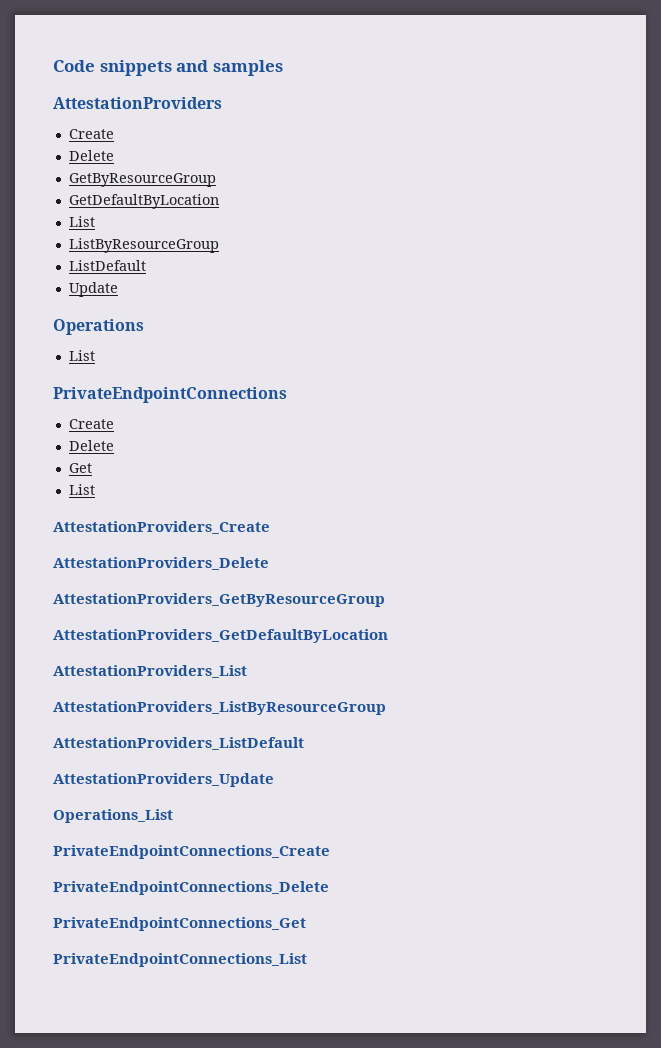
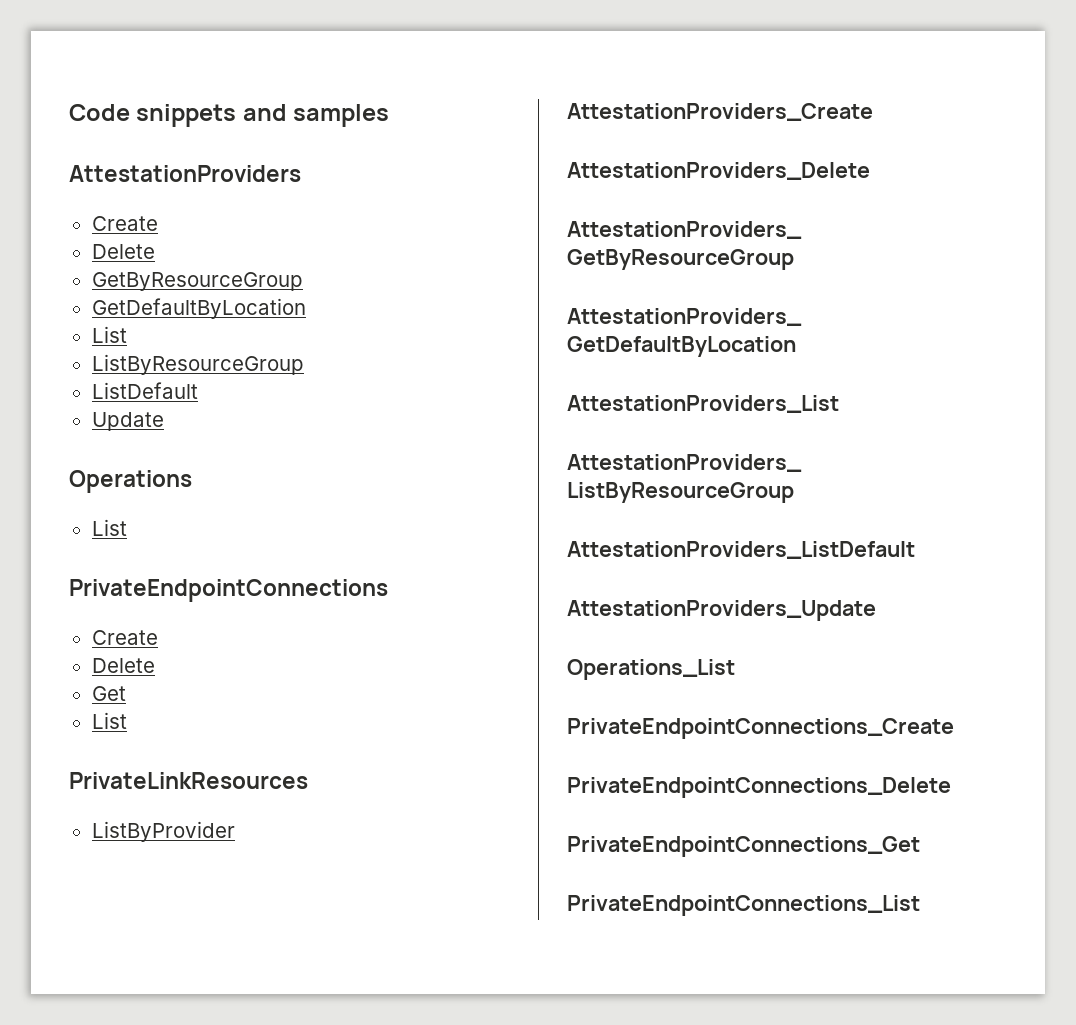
+ PrivateLinkResources
+ ListByProvider

